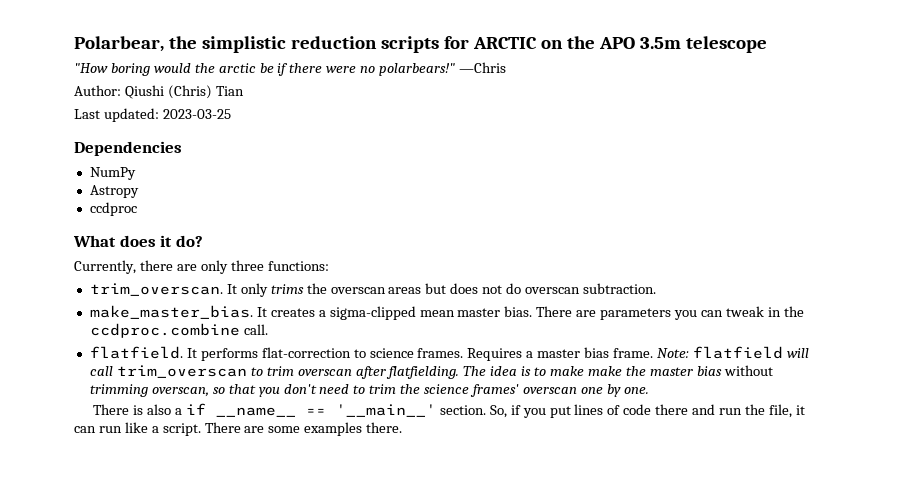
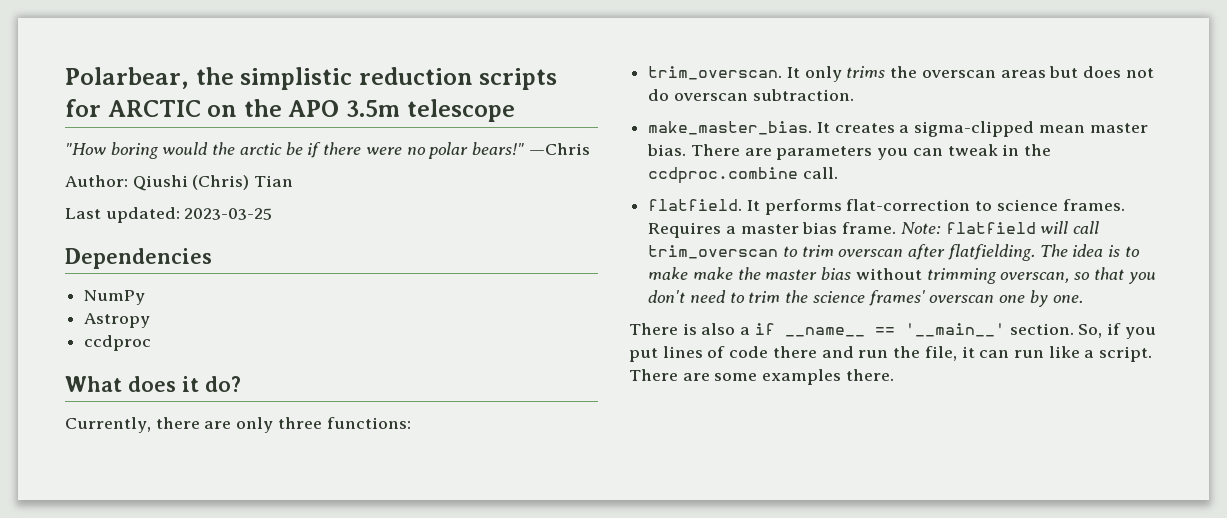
- "How boring would the arctic be if there were no polarbears!"
+ "How boring would the arctic be if there were no polar bears!"

